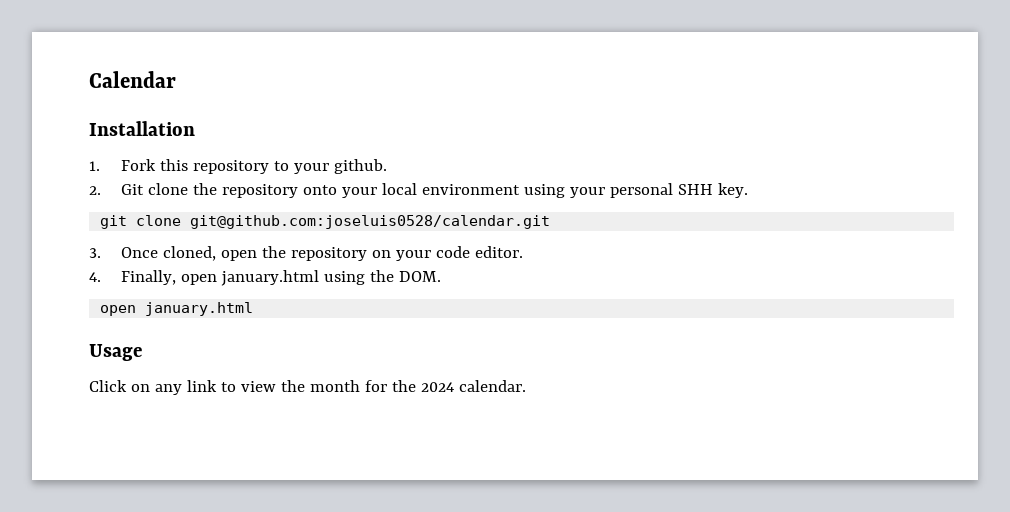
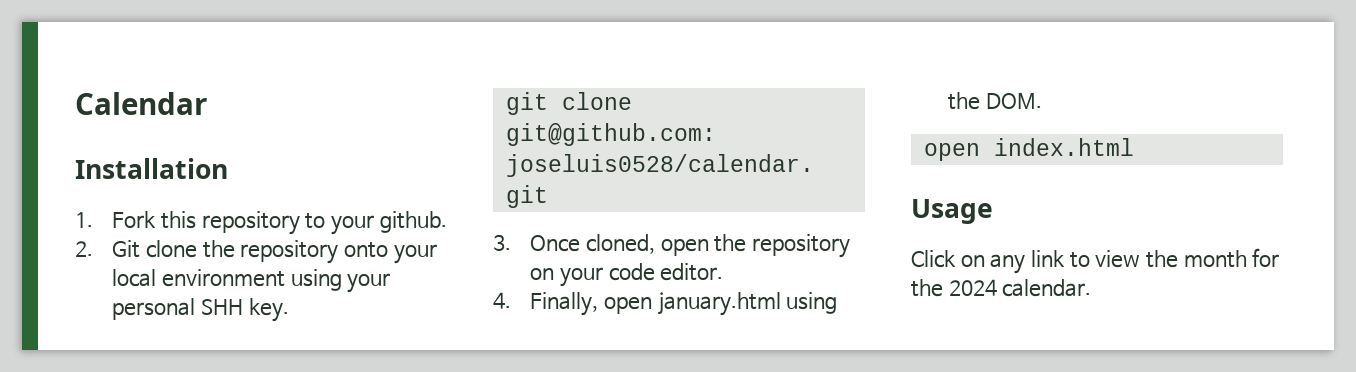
  4. Finally, open january.html using the DOM.
- open january.html
+ open index.html

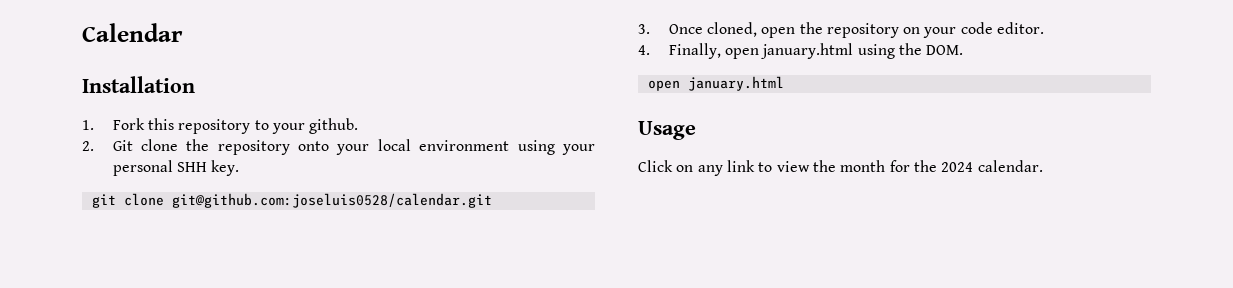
  4. Finally, open january.html using the DOM.
- open index.html
+ open january.html

